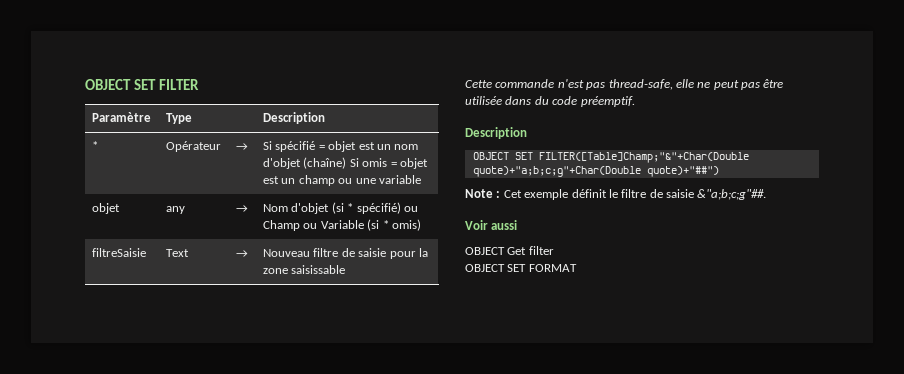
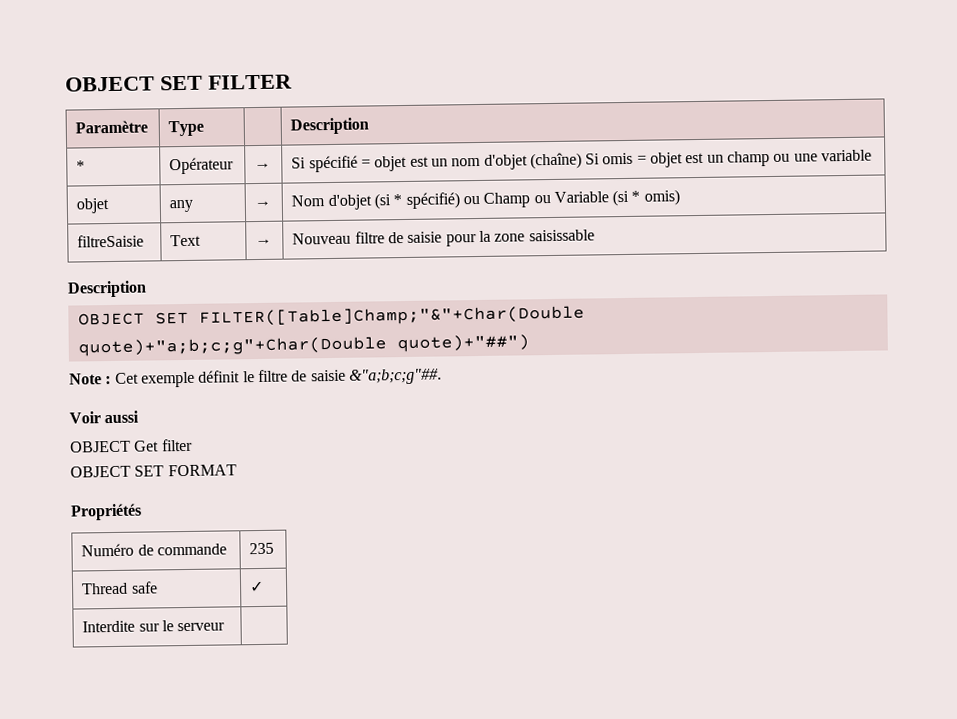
- Cette commande n'est pas thread-safe, elle ne peut pas être utilisée dans du code préemptif.
+ Propriétés
+ Numéro de commande | 235
+ Thread safe | ✓
+ Interdite sur le serveur |

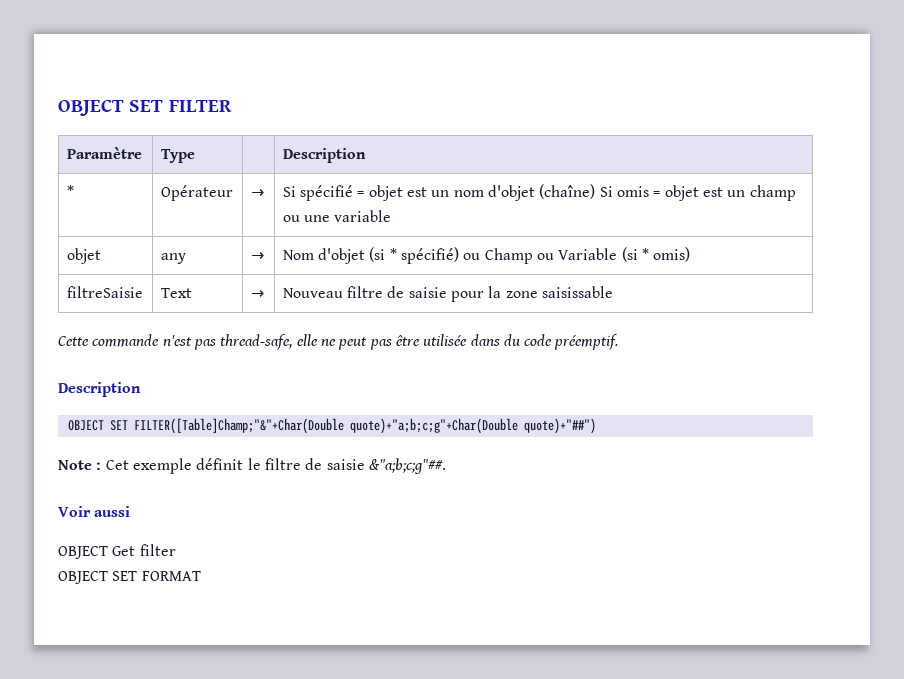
+ Cette commande n'est pas thread-safe, elle ne peut pas être utilisée dans du code préemptif.
- Propriétés
- Numéro de commande | 235
- Thread safe | ✓
- Interdite sur le serveur |

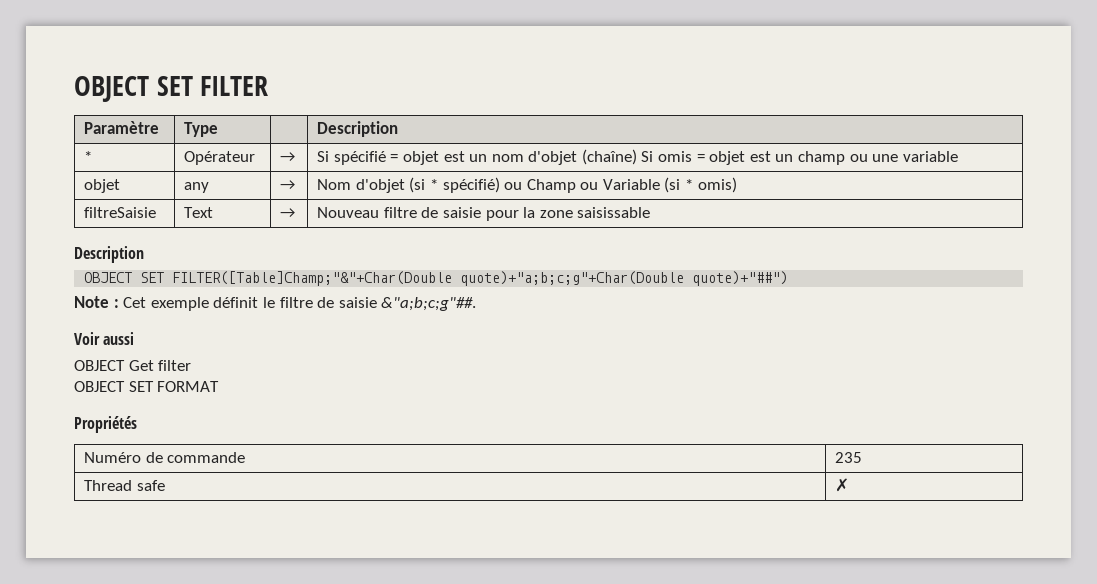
- Cette commande n'est pas thread-safe, elle ne peut pas être utilisée dans du code préemptif.
+ Propriétés
+ Numéro de commande | 235
+ Thread safe | ✗

